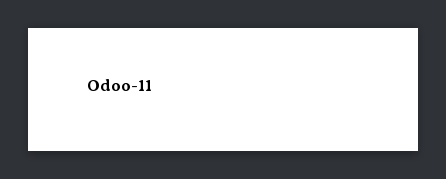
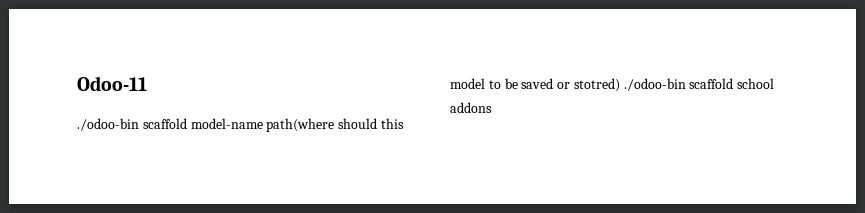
+ ./odoo-bin scaffold model-name path(where should this model to be saved or stotred) ./odoo-bin scaffold school addons

